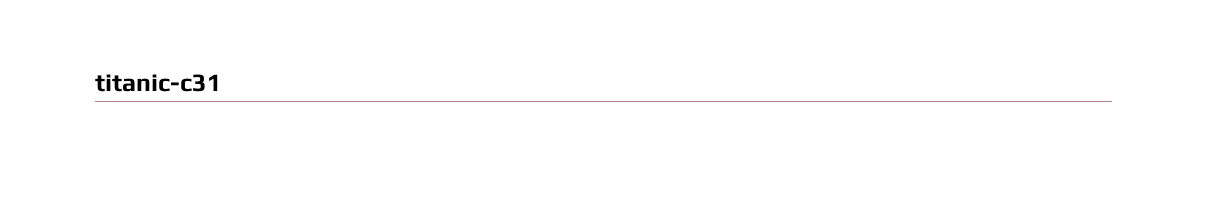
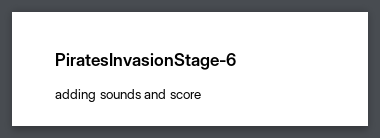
- titanic-c31
+ PiratesInvasionStage-6
+ adding sounds and score

